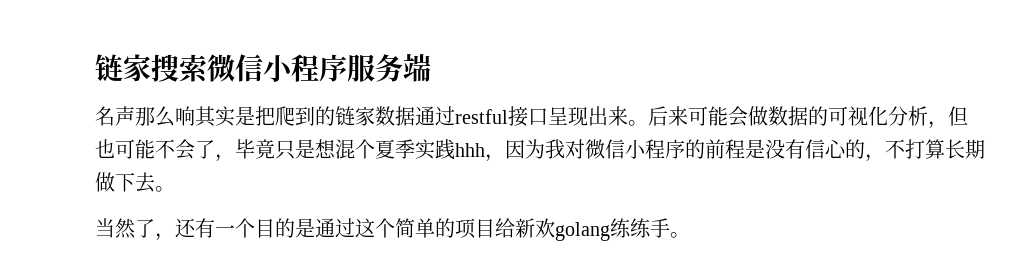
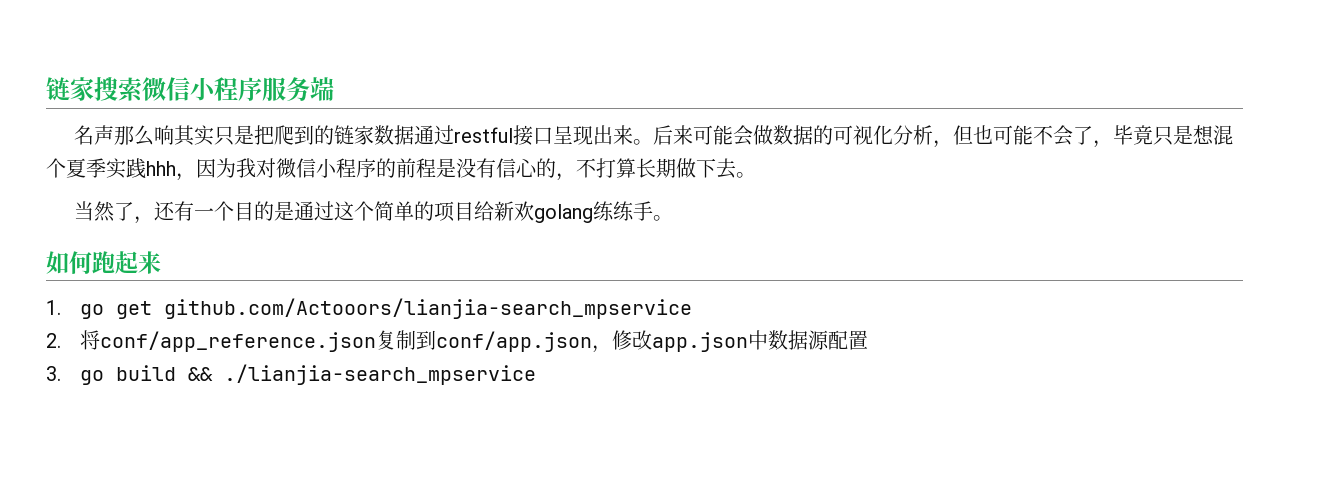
- 名声那么响其实是把爬到的链家数据通过restful接口呈现出来。
+ 名声那么响其实只是把爬到的链家数据通过restful接口呈现出来。
+ 如何跑起来
+ 1. go get github.com/Actooors/lianjia-search_mpservice
+ 2.将conf/app_reference.json复制到conf/app.json，修改app.json中数据源配置
+ 3. go build && ./lianjia-search_mpservice

